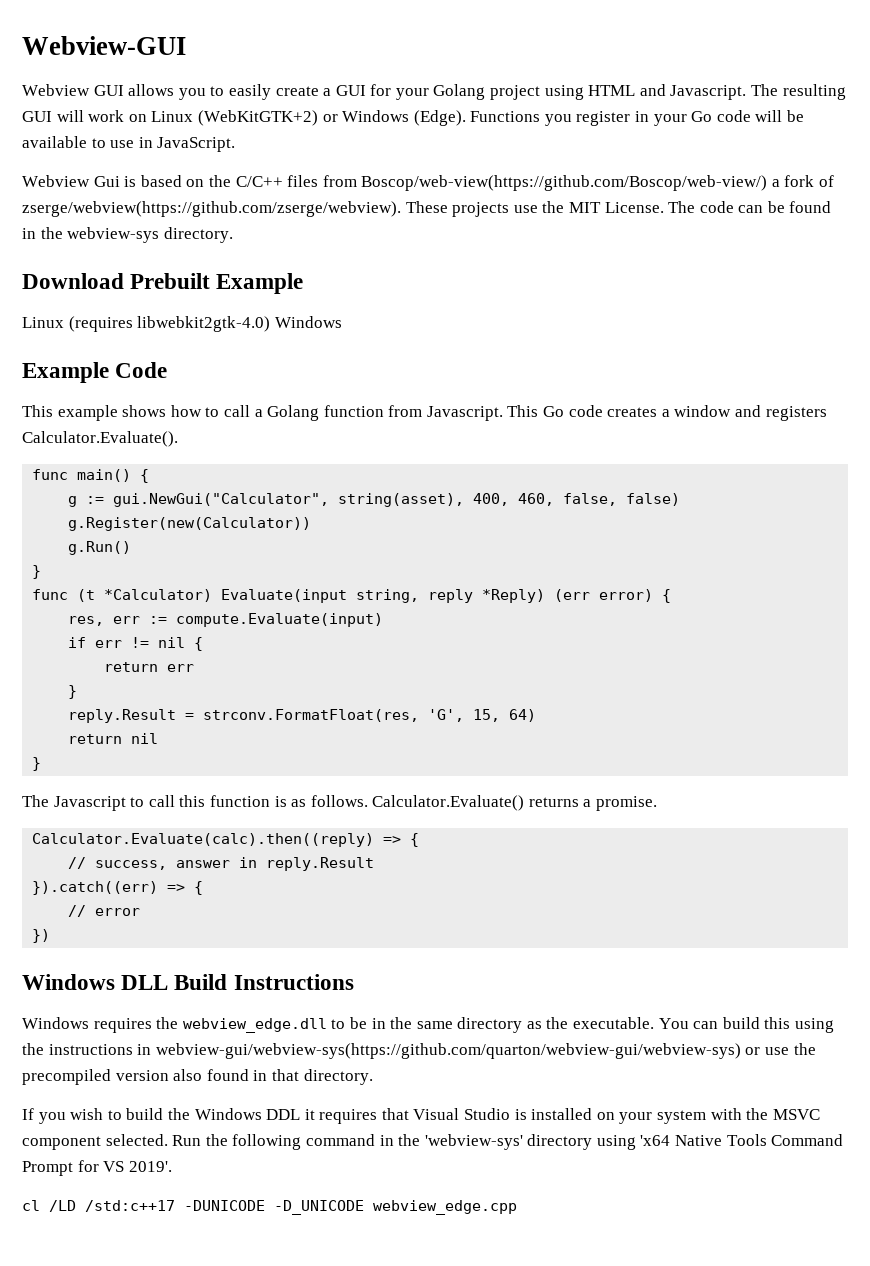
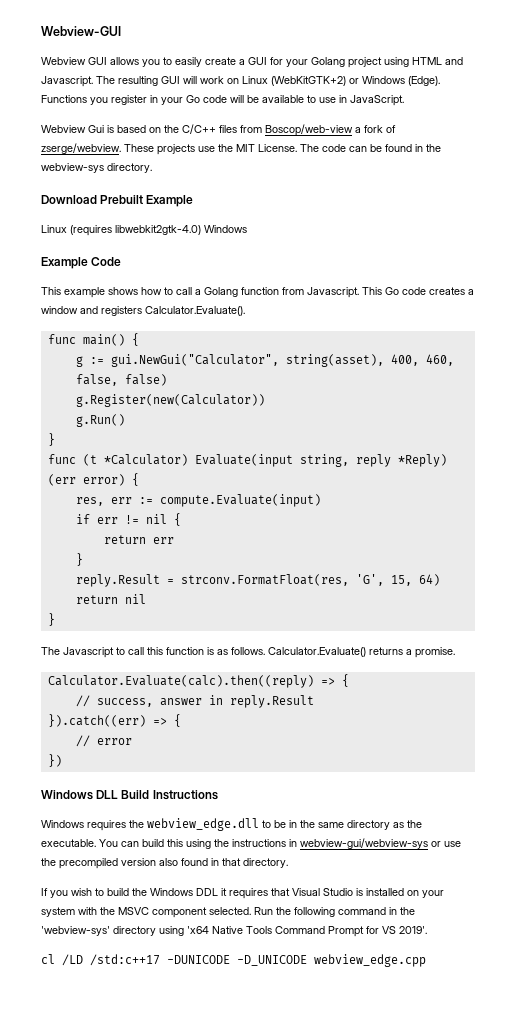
- Webview Gui is based on the C/C++ files from Boscop/web-view(https://github.com/Boscop/web-view/) a fork of zserge/webview(https://github.com/zserge/webview). These projects use the MIT License.
+ Webview Gui is based on the C/C++ files from Boscop/web-view a fork of zserge/webview. These projects use the MIT License.
- You can build this using the instructions in webview-gui/webview-sys(https://github.com/quarton/webview-gui/webview-sys) or use the precompiled version also found in that directory.
+ You can build this using the instructions in webview-gui/webview-sys or use the precompiled version also found in that directory.

